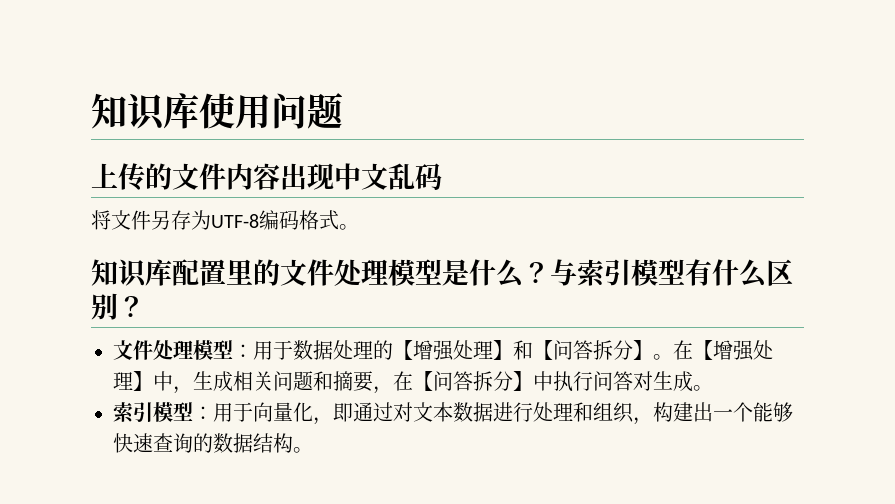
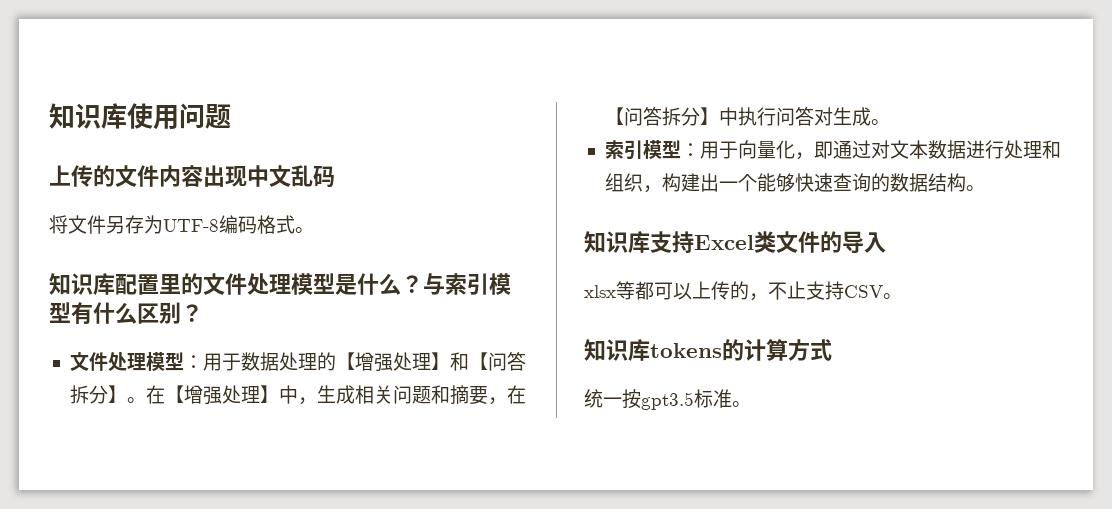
+ 知识库支持Excel类文件的导入
+ xlsx等都可以上传的，不止支持CSV。
+ 知识库tokens的计算方式
+ 统一按gpt3.5标准。

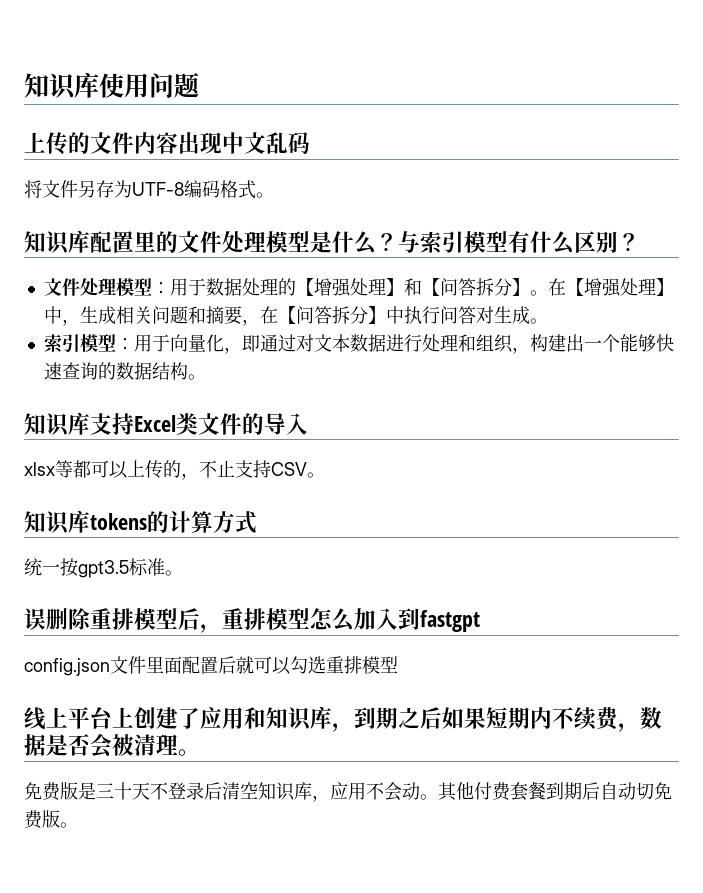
+ 误删除重排模型后，重排模型怎么加入到fastgpt
+ config.json文件里面配置后就可以勾选重排模型
+ 线上平台上创建了应用和知识库，到期之后如果短期内不续费，数据是否会被清理。
+ 免费版是三十天不登录后清空知识库，应用不会动。其他付费套餐到期后自动切免费版。

